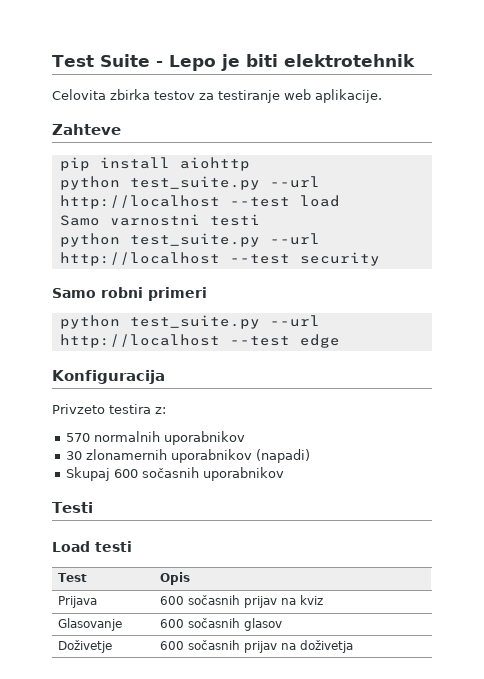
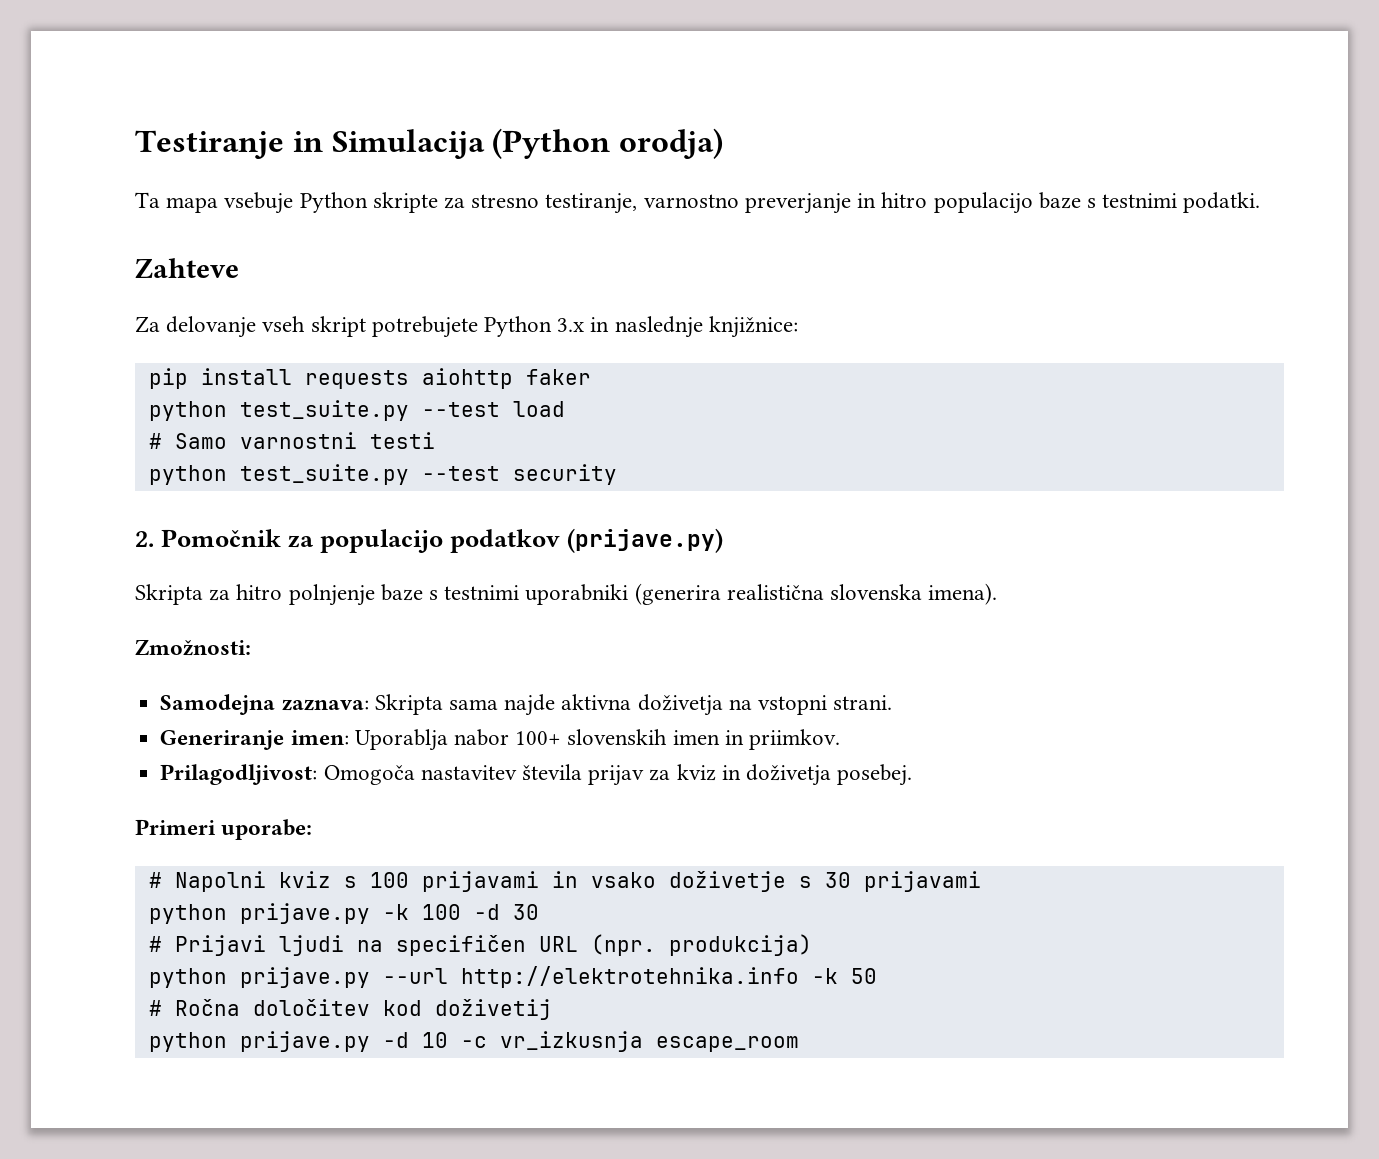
- Test Suite - Lepo je biti elektrotehnik
- Celovita zbirka testov za testiranje web aplikacije.
+ Testiranje in Simulacija (Python orodja)
+ Ta mapa vsebuje Python skripte za stresno testiranje, varnostno preverjanje in hitro populacijo baze s testnimi podatki.
  Zahteve
+ Za delovanje vseh skript potrebujete Python 3.x in naslednje knjižnice:
- pip install aiohttp
- python test_suite.py --url http://localhost --test load
+ pip install requests aiohttp faker
+ python test_suite.py --test load
- Samo varnostni testi
+ # Samo varnostni testi
- python test_suite.py --url http://localhost --test security
+ python test_suite.py --test security
- Samo robni primeri
- python test_suite.py --url http://localhost --test edge
- Konfiguracija
- Privzeto testira z:
- 570 normalnih uporabnikov
- 30 zlonamernih uporabnikov (napadi)
- Skupaj 600 sočasnih uporabnikov
- Testi
- Load testi
- Test | Opis
- Prijava | 600 sočasnih prijav na kviz
- Glasovanje | 600 sočasnih glasov
- Doživetje | 600 sočasnih prijav na doživetja
+ 2. Pomočnik za populacijo podatkov (prijave.py)
+ Skripta za hitro polnjenje baze s testnimi uporabniki (generira realistična slovenska imena).
+ Zmožnosti:
+ Samodejna zaznava: Skripta sama najde aktivna doživetja na vstopni strani.
+ Generiranje imen: Uporablja nabor 100+ slovenskih imen in priimkov.
+ Prilagodljivost: Omogoča nastavitev števila prijav za kviz in doživetja posebej.
+ Primeri uporabe:
+ # Napolni kviz s 100 prijavami in vsako doživetje s 30 prijavami
+ python prijave.py -k 100 -d 30
+ # Prijavi ljudi na specifičen URL (npr. produkcija)
+ python prijave.py --url http://elektrotehnika.info -k 50
+ # Ročna določitev kod doživetij
+ python prijave.py -d 10 -c vr_izkusnja escape_room

